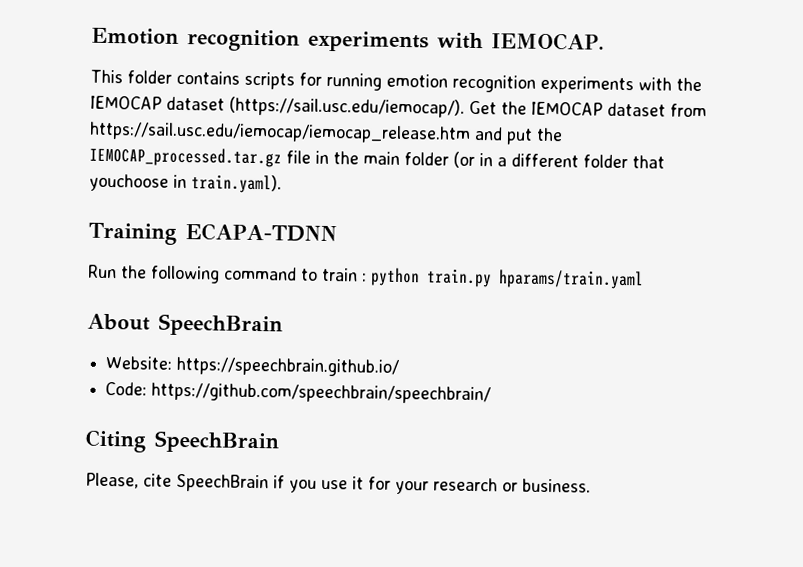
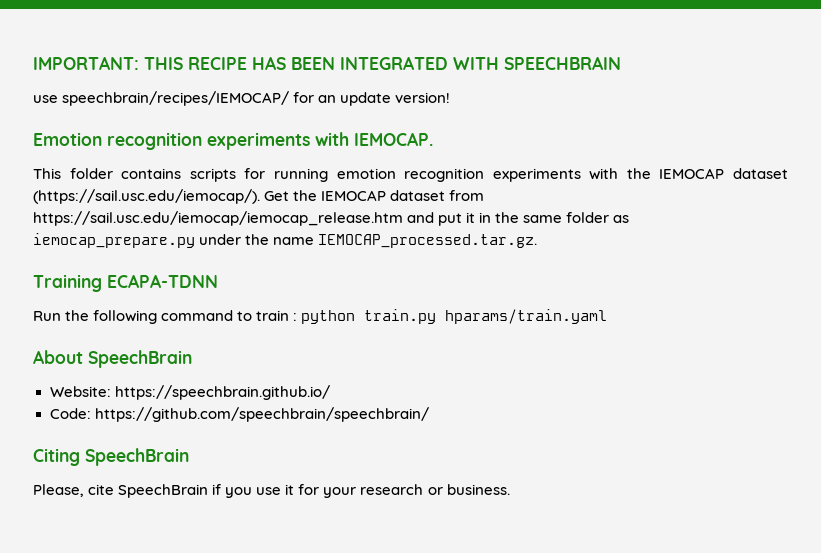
+ IMPORTANT: THIS RECIPE HAS BEEN INTEGRATED WITH SPEECHBRAIN
+ use speechbrain/recipes/IEMOCAP/ for an update version!
- This folder contains scripts for running emotion recognition experiments with the IEMOCAP dataset (https://sail.usc.edu/iemocap/). Get the IEMOCAP dataset from https://sail.usc.edu/iemocap/iemocap_release.htm and put the IEMOCAP_processed.tar.gz file in the main folder (or in a different folder that youchoose in train.yaml).
+ This folder contains scripts for running emotion recognition experiments with the IEMOCAP dataset (https://sail.usc.edu/iemocap/). Get the IEMOCAP dataset from https://sail.usc.edu/iemocap/iemocap_release.htm and put it in the same folder as iemocap_prepare.py under the name IEMOCAP_processed.tar.gz.

